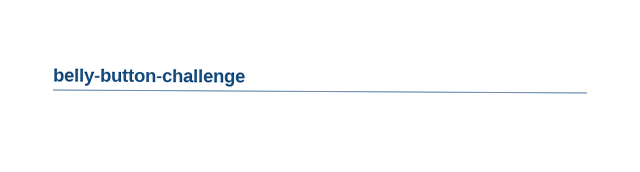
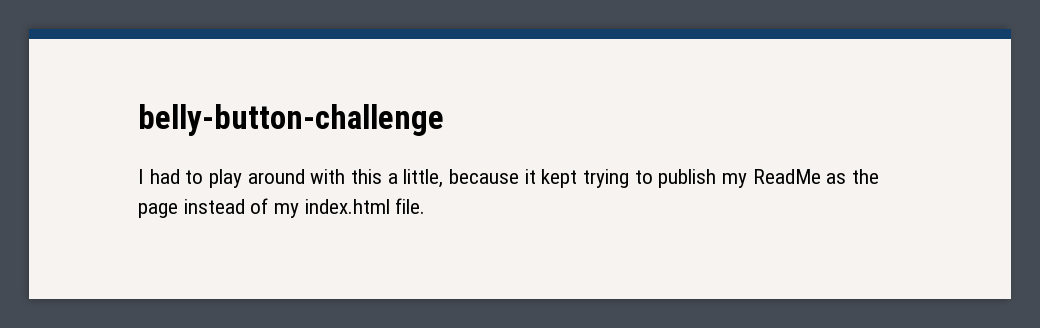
+ I had to play around with this a little, because it kept trying to publish my ReadMe as the page instead of my index.html file.

